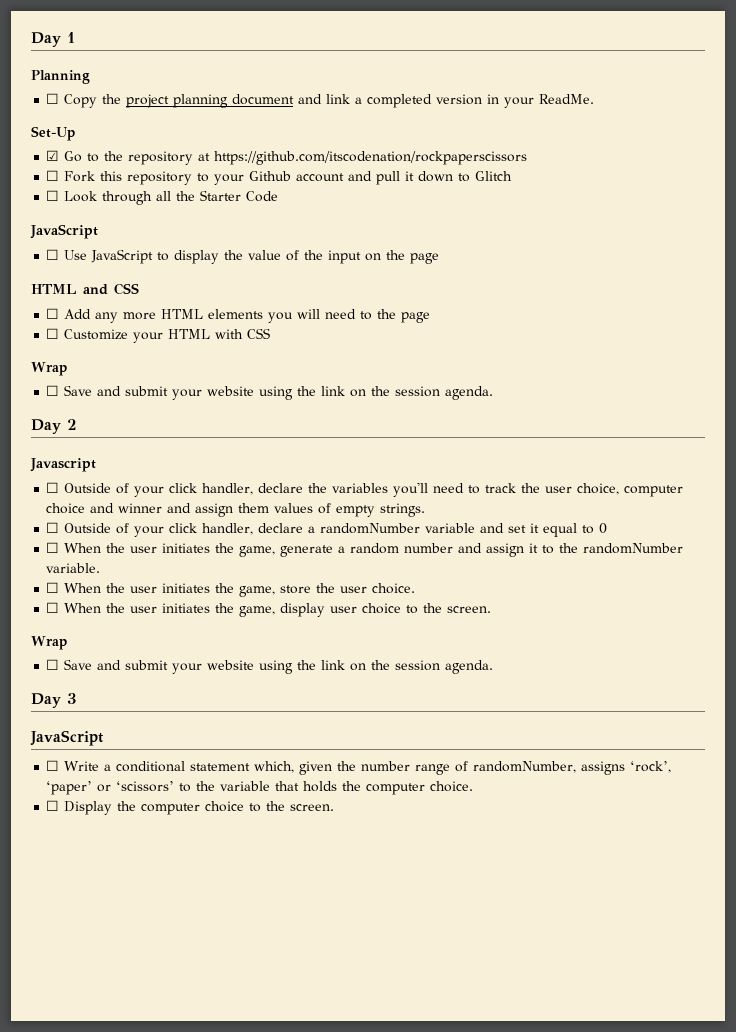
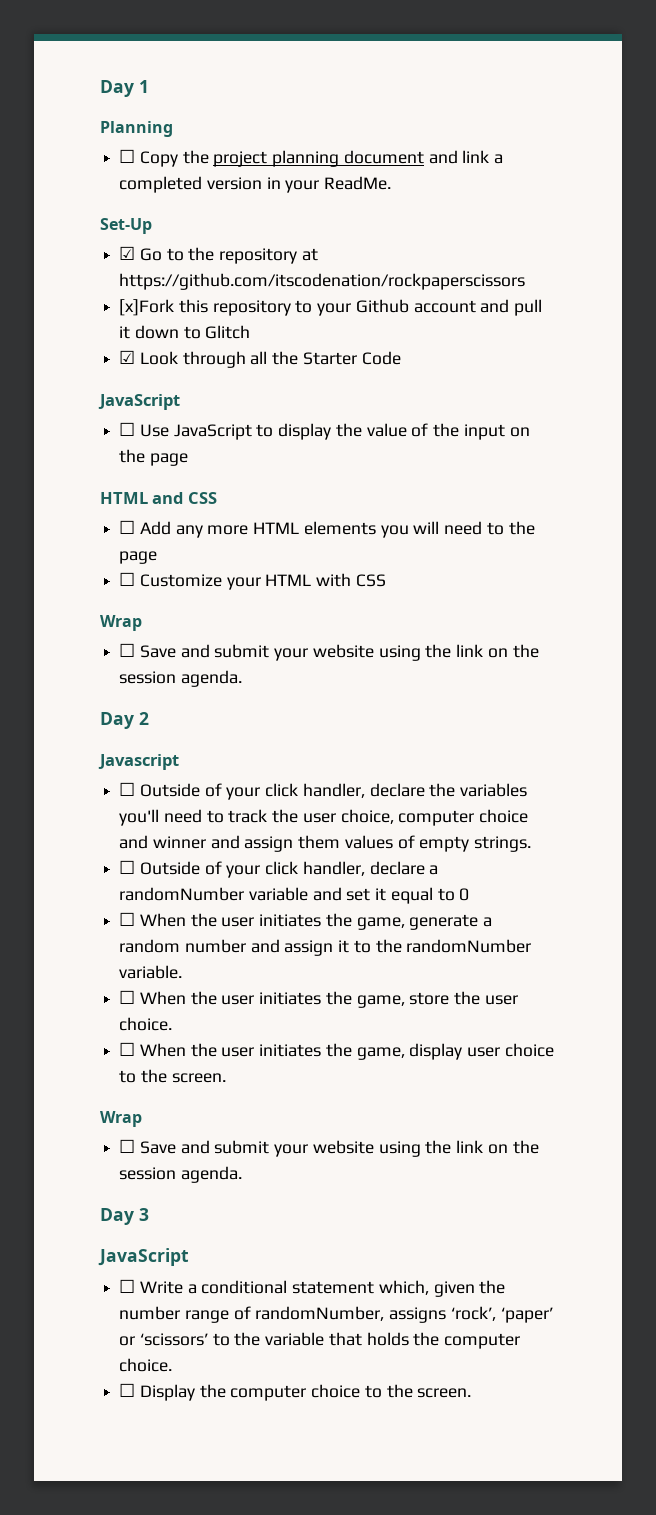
- ☐ Fork this repository to your Github account and pull it down to Glitch
+ [x]Fork this repository to your Github account and pull it down to Glitch
- ☐ Look through all the Starter Code
+ ☑ Look through all the Starter Code

